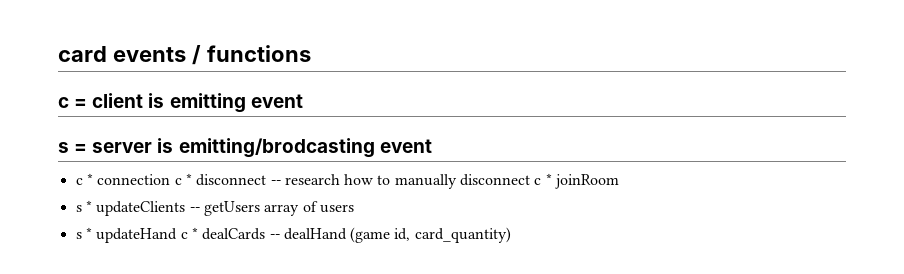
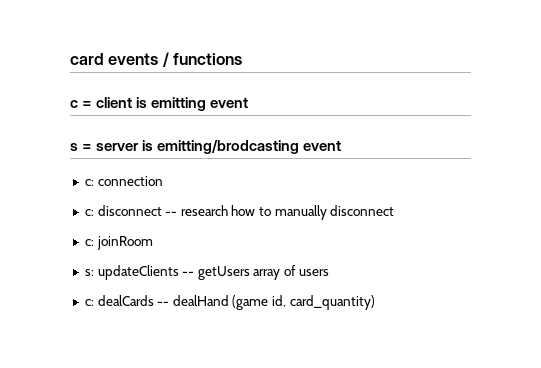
- c * connection c * disconnect -- research how to manually disconnect c * joinRoom
+ c: connection
+ c: disconnect -- research how to manually disconnect
+ c: joinRoom
- s * updateClients -- getUsers array of users
+ s: updateClients -- getUsers array of users
- s * updateHand c * dealCards -- dealHand (game id, card_quantity)
+ c: dealCards -- dealHand (game id, card_quantity)

